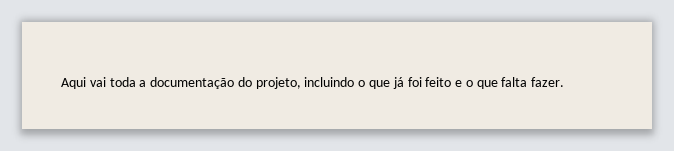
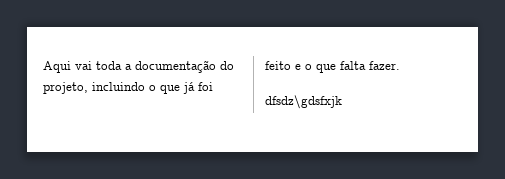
+ dfsdz\gdsfxjk

